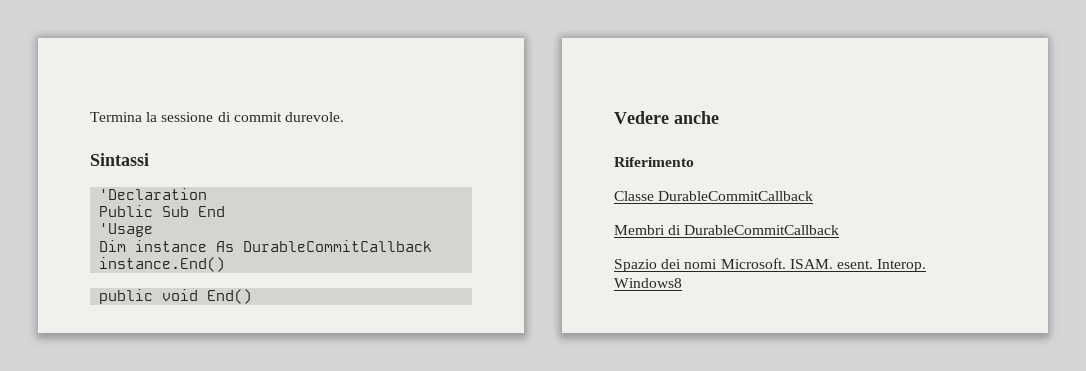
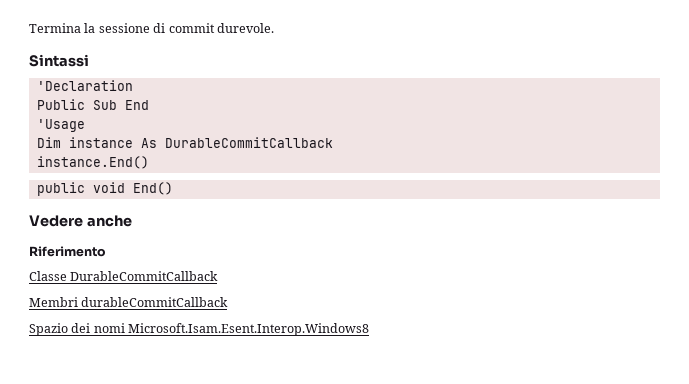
- Membri di DurableCommitCallback
+ Membri durableCommitCallback
- Spazio dei nomi Microsoft. ISAM. esent. Interop. Windows8
+ Spazio dei nomi Microsoft.Isam.Esent.Interop.Windows8

